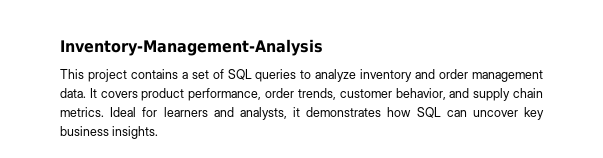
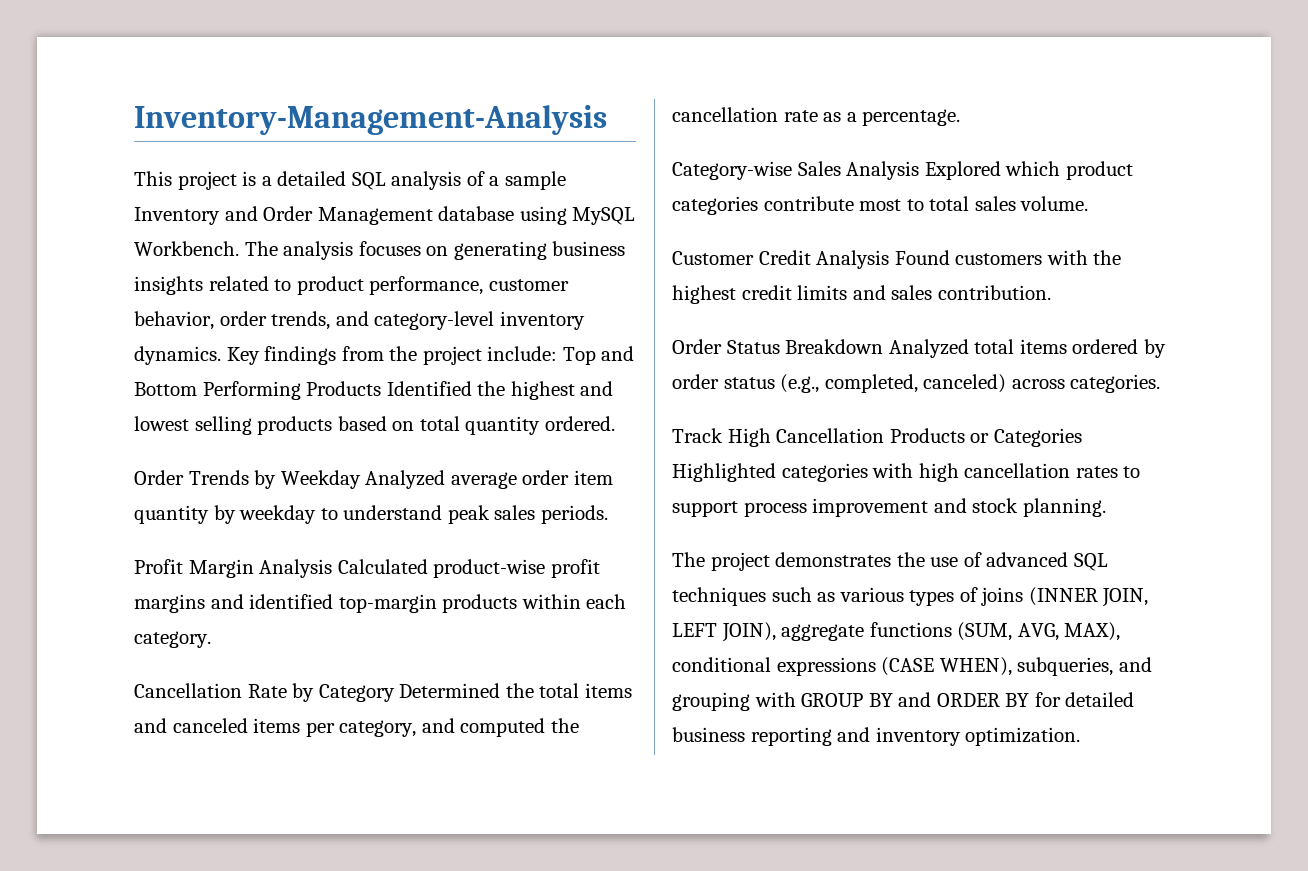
- This project contains a set of SQL queries to analyze inventory and order management data. It covers product performance, order trends, customer behavior, and supply chain metrics. Ideal for learners and analysts, it demonstrates how SQL can uncover key business insights.
+ This project is a detailed SQL analysis of a sample Inventory and Order Management database using MySQL Workbench. The analysis focuses on generating business insights related to product performance, customer behavior, order trends, and category-level inventory dynamics. Key findings from the project include: Top and Bottom Performing Products Identified the highest and lowest selling products based on total quantity ordered.
+ Order Trends by Weekday Analyzed average order item quantity by weekday to understand peak sales periods.
+ Profit Margin Analysis Calculated product-wise profit margins and identified top-margin products within each category.
+ Cancellation Rate by Category Determined the total items and canceled items per category, and computed the cancellation rate as a percentage.
+ Category-wise Sales Analysis Explored which product categories contribute most to total sales volume.
+ Customer Credit Analysis Found customers with the highest credit limits and sales contribution.
+ Order Status Breakdown Analyzed total items ordered by order status (e.g., completed, canceled) across categories.
+ Track High Cancellation Products or Categories Highlighted categories with high cancellation rates to support process improvement and stock planning.
+ The project demonstrates the use of advanced SQL techniques such as various types of joins (INNER JOIN, LEFT JOIN), aggregate functions (SUM, AVG, MAX), conditional expressions (CASE WHEN), subqueries, and grouping with GROUP BY and ORDER BY for detailed business reporting and inventory optimization.

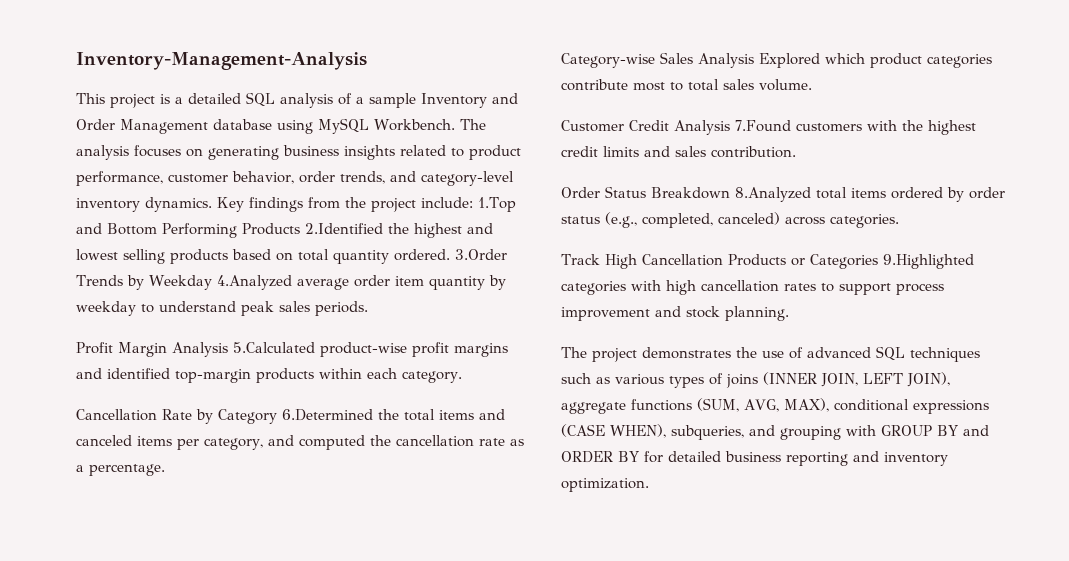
- Key findings from the project include: Top and Bottom Performing Products Identified the highest and lowest selling products based on total quantity ordered.
- Order Trends by Weekday Analyzed average order item quantity by weekday to understand peak sales periods.
+ Key findings from the project include: 1.Top and Bottom Performing Products 2.Identified the highest and lowest selling products based on total quantity ordered. 3.Order Trends by Weekday 4.Analyzed average order item quantity by weekday to understand peak sales periods.
- Profit Margin Analysis Calculated product-wise profit margins and identified top-margin products within each category.
+ Profit Margin Analysis 5.Calculated product-wise profit margins and identified top-margin products within each category.
- Cancellation Rate by Category Determined the total items and canceled items per category, and computed the cancellation rate as a percentage.
+ Cancellation Rate by Category 6.Determined the total items and canceled items per category, and computed the cancellation rate as a percentage.
- Customer Credit Analysis Found customers with the highest credit limits and sales contribution.
+ Customer Credit Analysis 7.Found customers with the highest credit limits and sales contribution.
- Order Status Breakdown Analyzed total items ordered by order status (e.g., completed, canceled) across categories.
+ Order Status Breakdown 8.Analyzed total items ordered by order status (e.g., completed, canceled) across categories.
- Track High Cancellation Products or Categories Highlighted categories with high cancellation rates to support process improvement and stock planning.
+ Track High Cancellation Products or Categories 9.Highlighted categories with high cancellation rates to support process improvement and stock planning.

